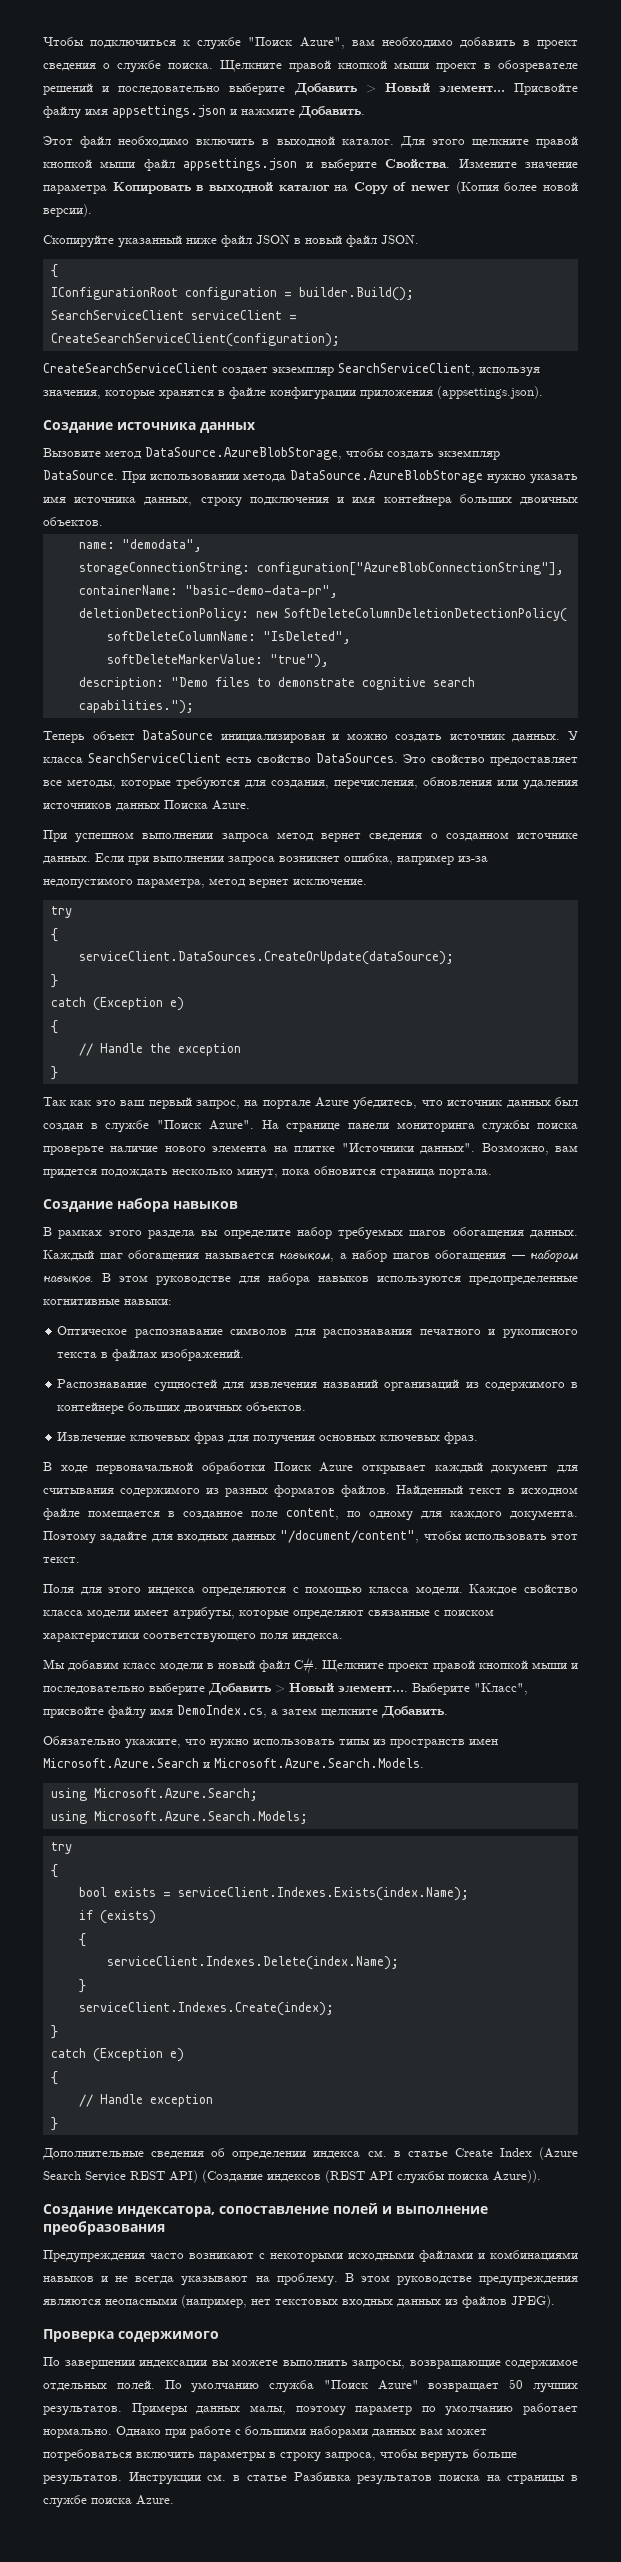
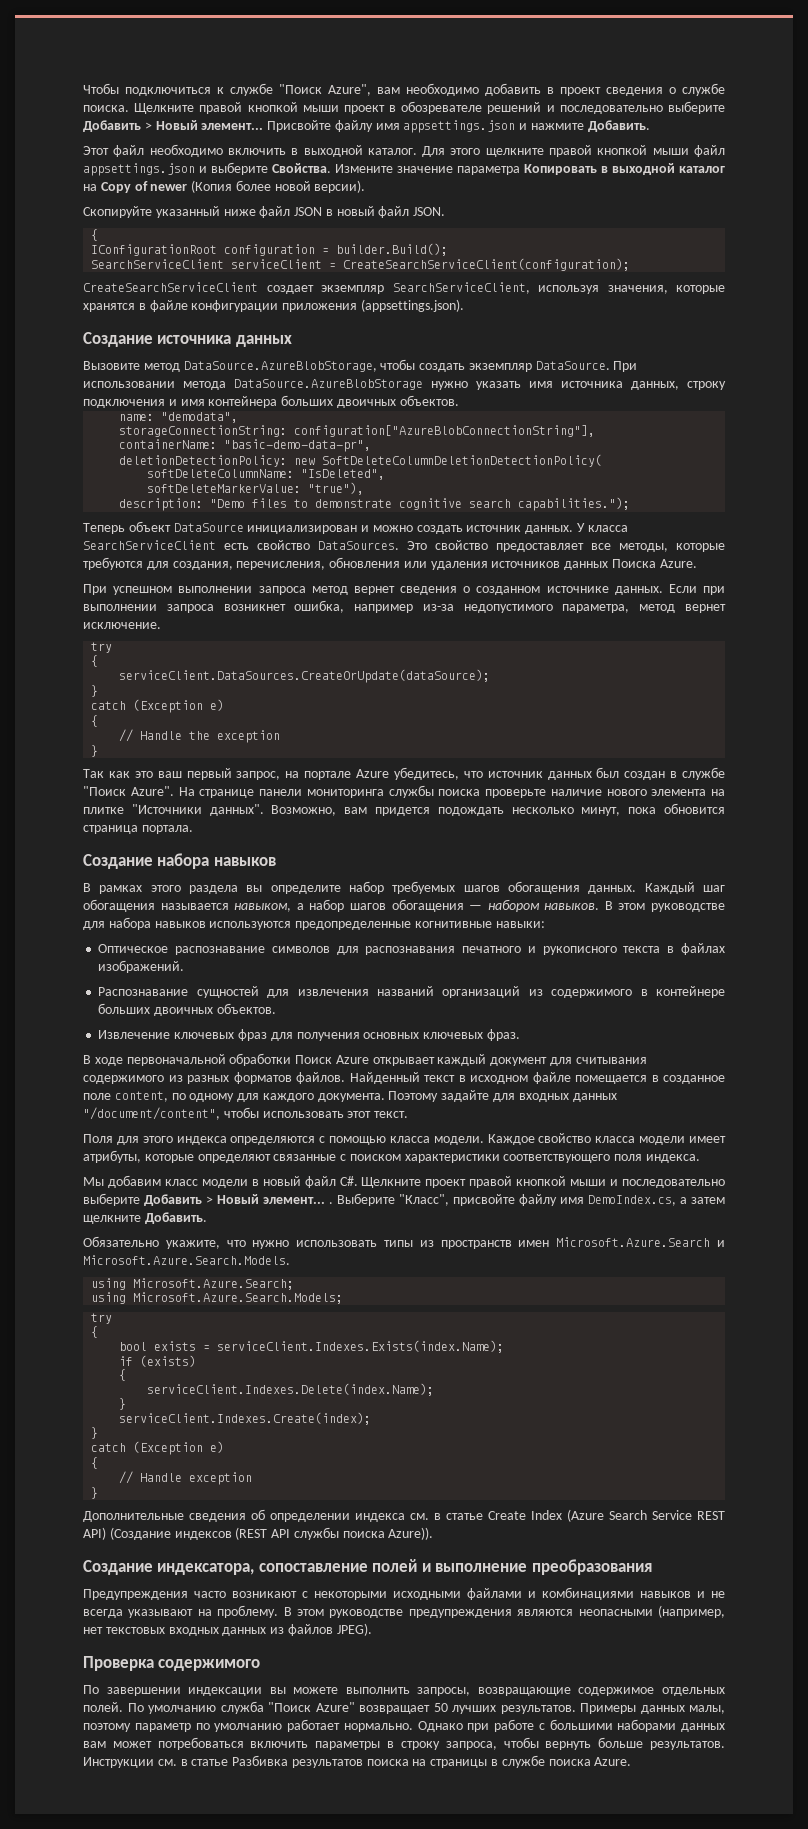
- Мы добавим класс модели в новый файл C#. Щелкните проект правой кнопкой мыши и последовательно выберите Добавить > Новый элемент....
+ Мы добавим класс модели в новый файл C#. Щелкните проект правой кнопкой мыши и последовательно выберите Добавить > Новый элемент... .

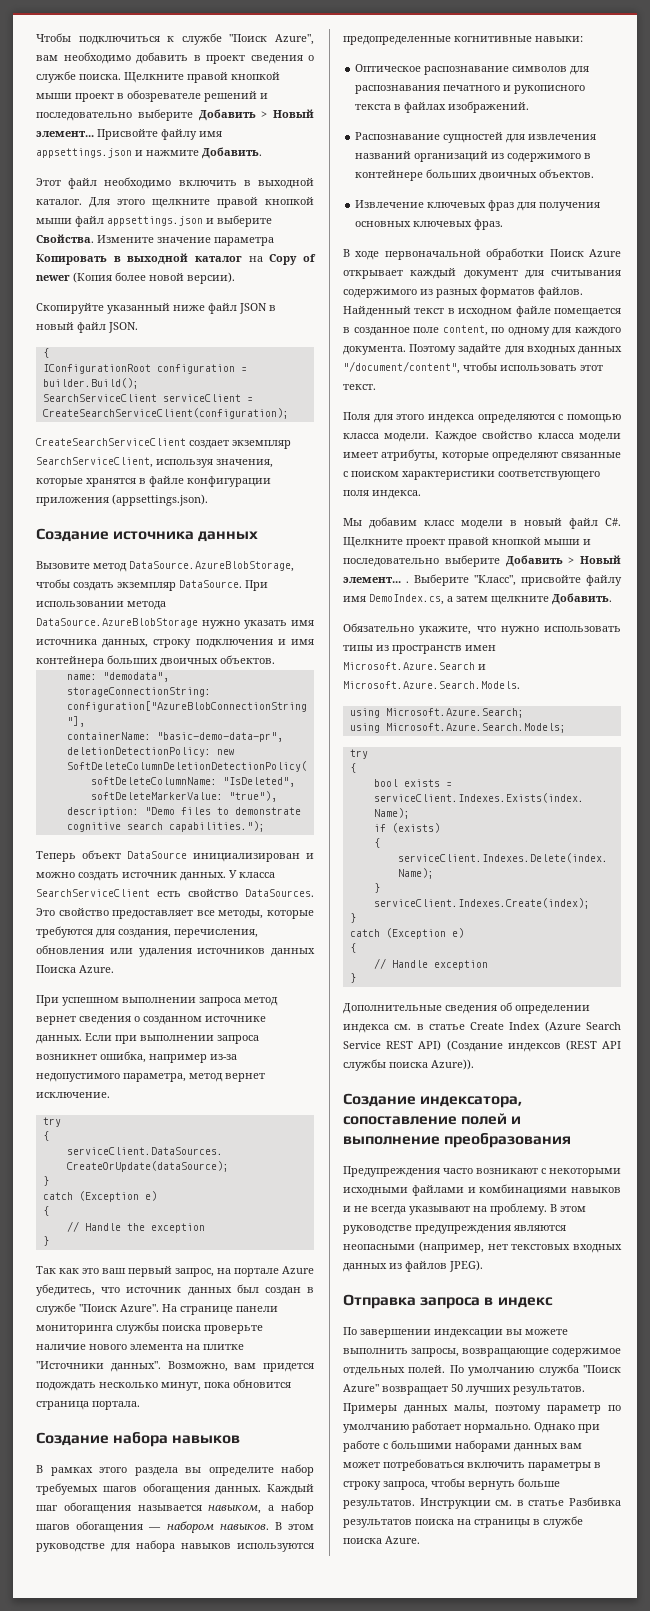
- Проверка содержимого
+ Отправка запроса в индекс

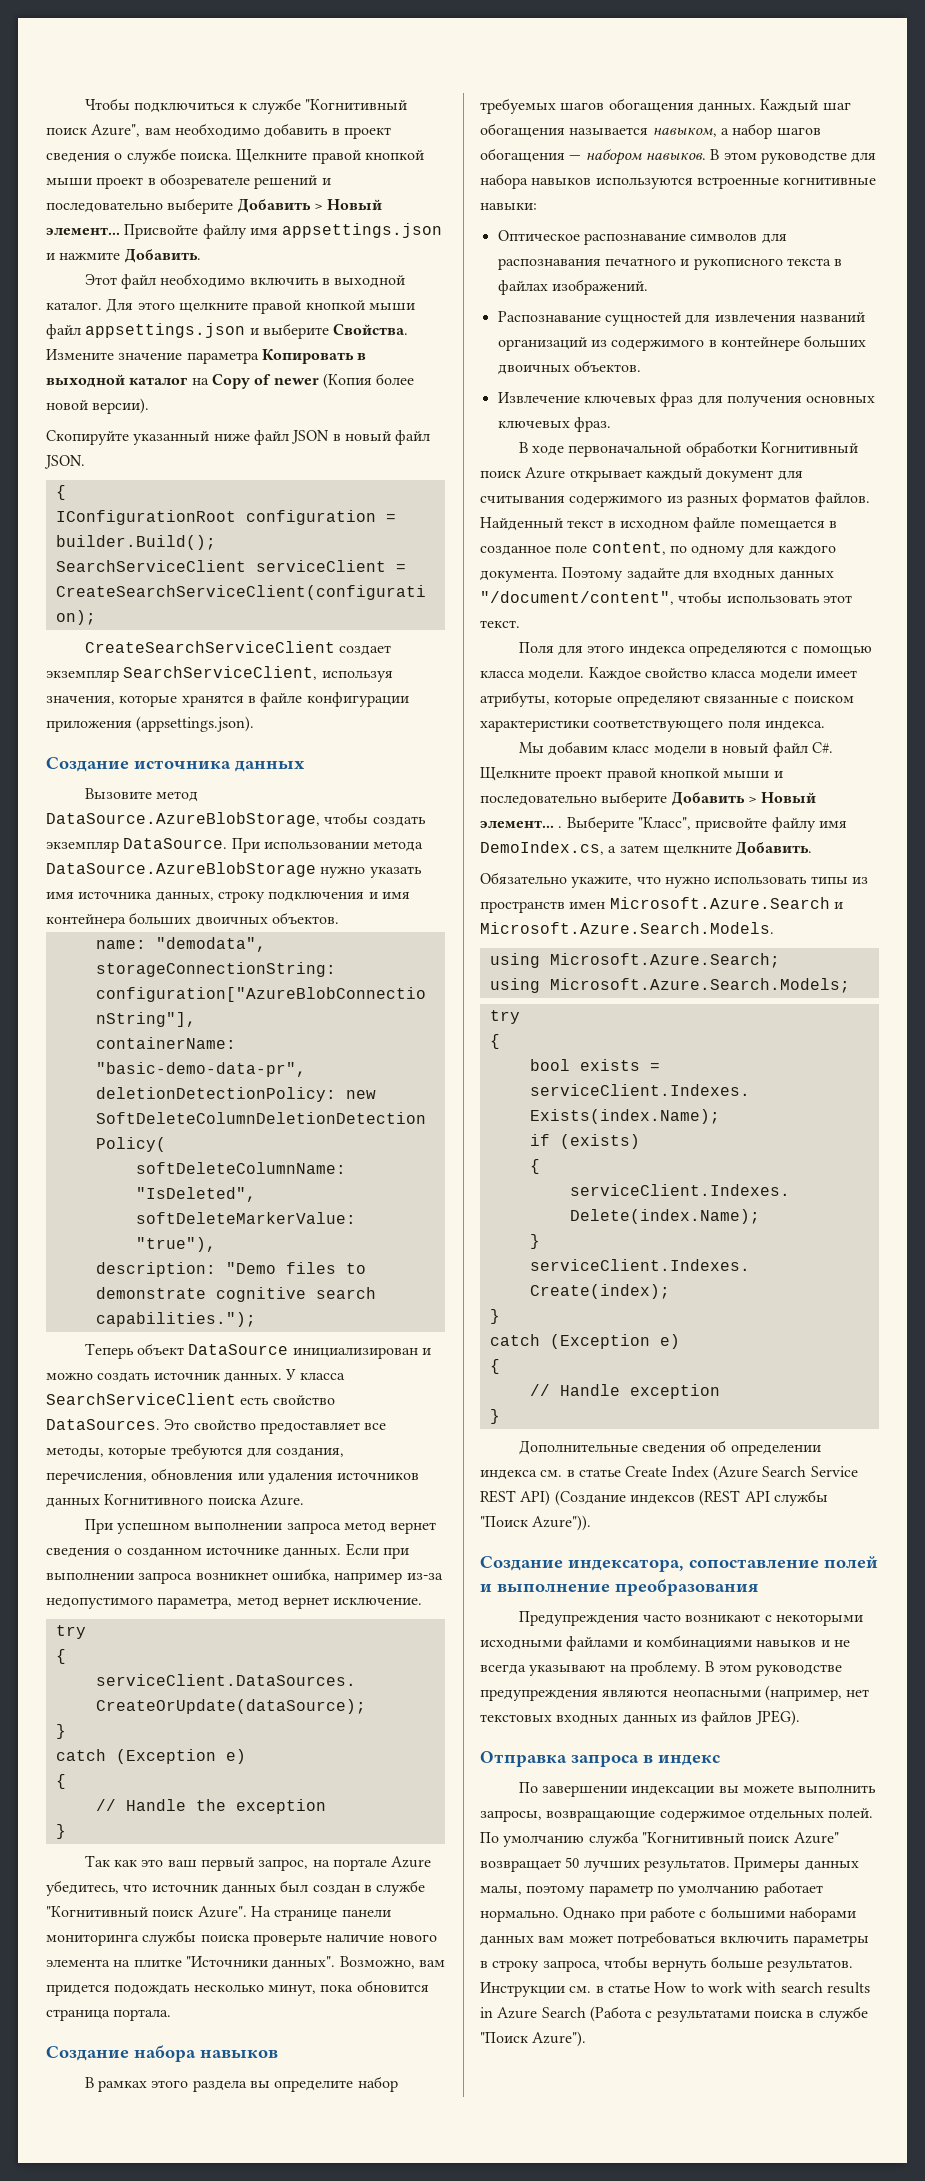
- Чтобы подключиться к службе "Поиск Azure", вам необходимо добавить в проект сведения о службе поиска.
+ Чтобы подключиться к службе "Когнитивный поиск Azure", вам необходимо добавить в проект сведения о службе поиска.
- Это свойство предоставляет все методы, которые требуются для создания, перечисления, обновления или удаления источников данных Поиска Azure.
+ Это свойство предоставляет все методы, которые требуются для создания, перечисления, обновления или удаления источников данных Когнитивного поиска Azure.
- Так как это ваш первый запрос, на портале Azure убедитесь, что источник данных был создан в службе "Поиск Azure".
+ Так как это ваш первый запрос, на портале Azure убедитесь, что источник данных был создан в службе "Когнитивный поиск Azure".
- В этом руководстве для набора навыков используются предопределенные когнитивные навыки:
+ В этом руководстве для набора навыков используются встроенные когнитивные навыки:
- В ходе первоначальной обработки Поиск Azure открывает каждый документ для считывания содержимого из разных форматов файлов.
+ В ходе первоначальной обработки Когнитивный поиск Azure открывает каждый документ для считывания содержимого из разных форматов файлов.
- Дополнительные сведения об определении индекса см. в статье Create Index (Azure Search Service REST API) (Создание индексов (REST API службы поиска Azure)).
+ Дополнительные сведения об определении индекса см. в статье Create Index (Azure Search Service REST API) (Создание индексов (REST API службы "Поиск Azure")).
- По умолчанию служба "Поиск Azure" возвращает 50 лучших результатов.
+ По умолчанию служба "Когнитивный поиск Azure" возвращает 50 лучших результатов.
- Инструкции см. в статье Разбивка результатов поиска на страницы в службе поиска Azure.
+ Инструкции см. в статье How to work with search results in Azure Search (Работа с результатами поиска в службе "Поиск Azure").

